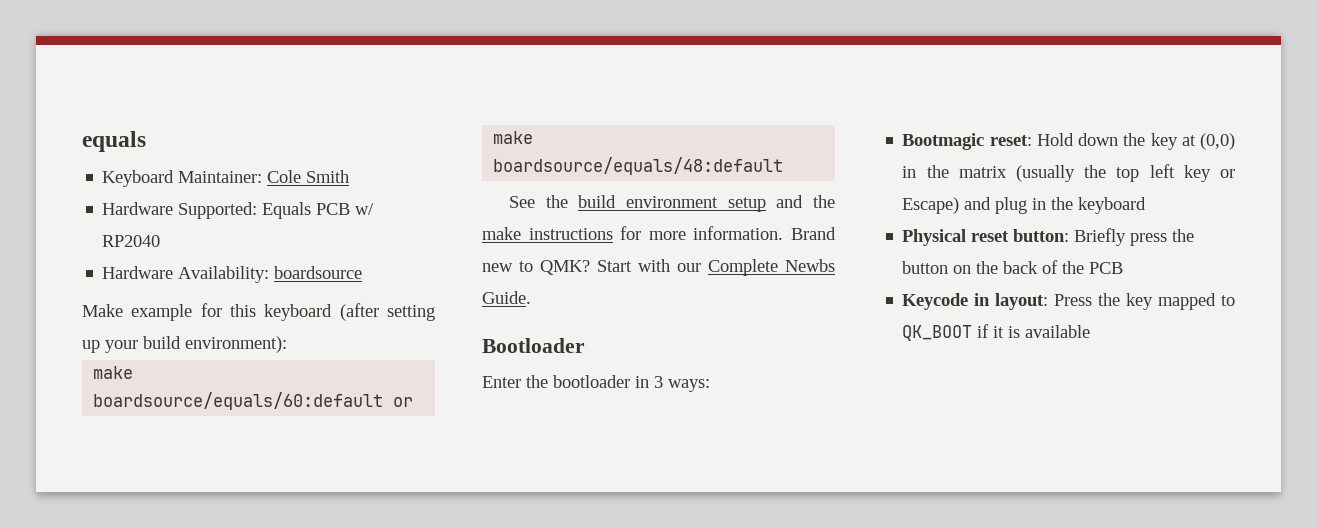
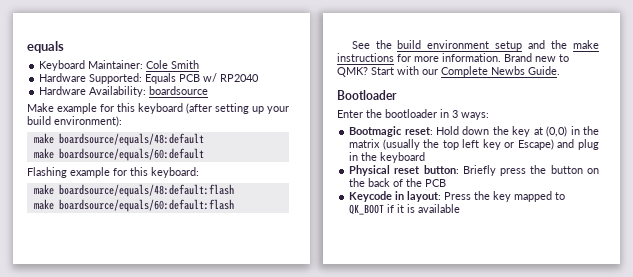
+ make boardsource/equals/48:default
- make boardsource/equals/60:default or make boardsource/equals/48:default
+ make boardsource/equals/60:default
+ Flashing example for this keyboard:
+ make boardsource/equals/48:default:flash
+ make boardsource/equals/60:default:flash

